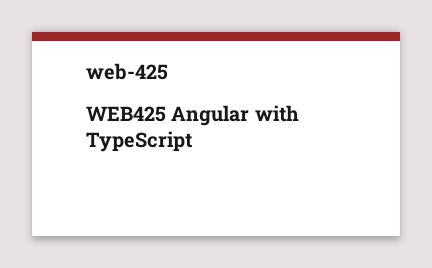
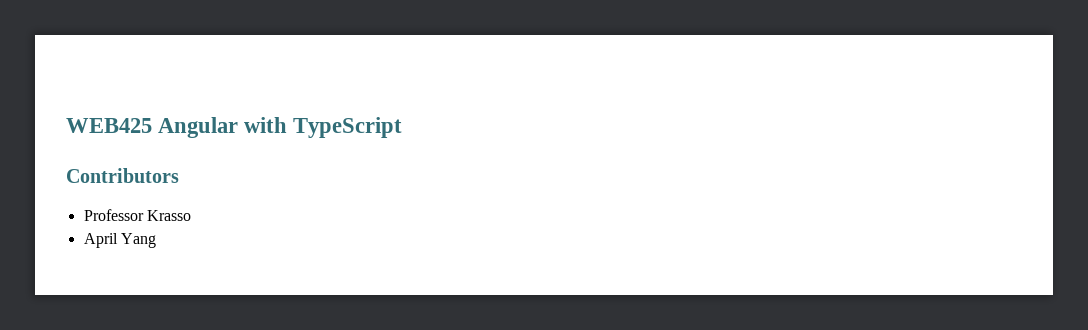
- web-425
+ Contributors
+ Professor Krasso
+ April Yang

